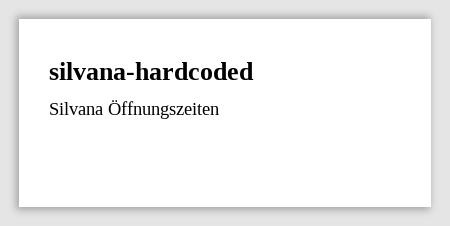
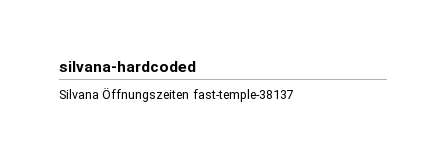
- Silvana Öffnungszeiten
+ Silvana Öffnungszeiten fast-temple-38137

